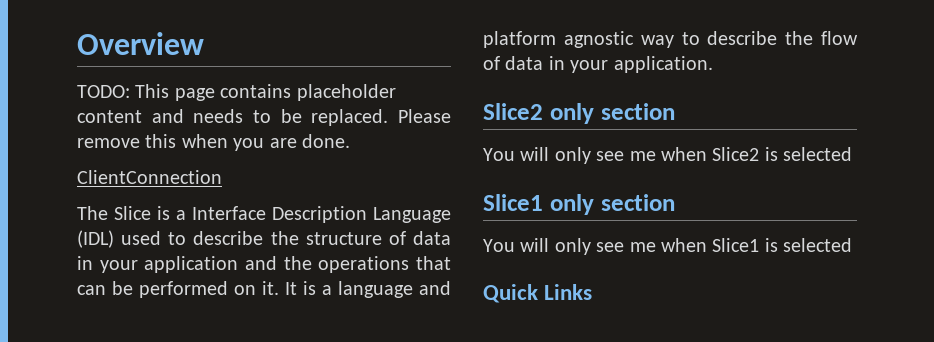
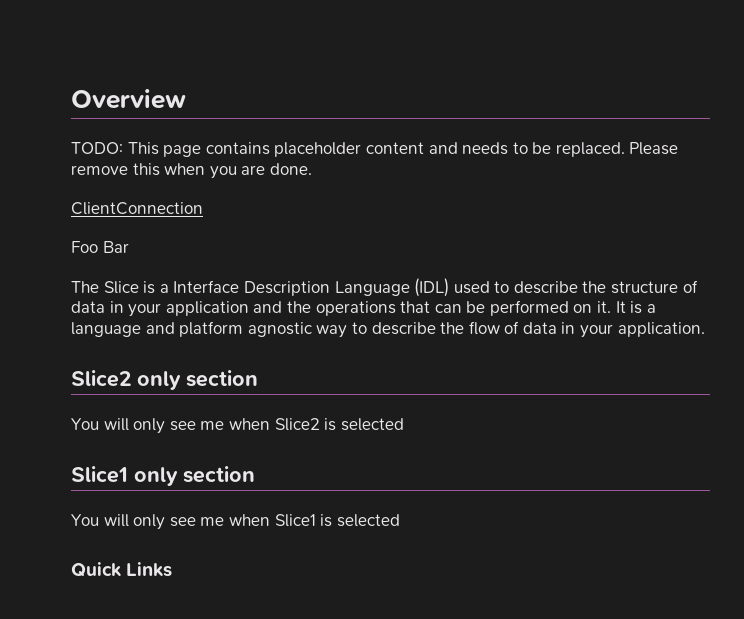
+ Foo Bar

